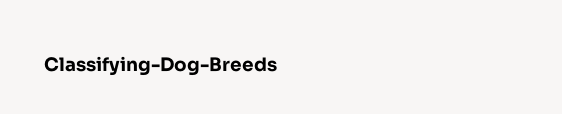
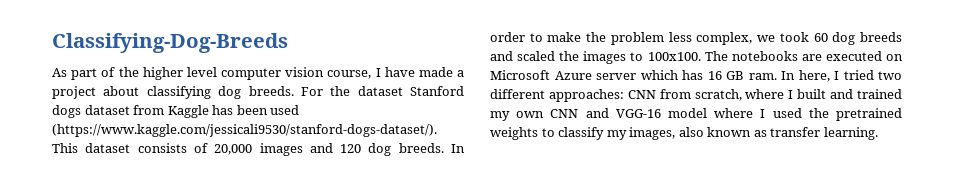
+ As part of the higher level computer vision course, I have made a project about classifying dog breeds. For the dataset Stanford dogs dataset from Kaggle has been used (https://www.kaggle.com/jessicali9530/stanford-dogs-dataset/). This dataset consists of 20,000 images and 120 dog breeds. In order to make the problem less complex, we took 60 dog breeds and scaled the images to 100x100. The notebooks are executed on Microsoft Azure server which has 16 GB ram. In here, I tried two different approaches: CNN from scratch, where I built and trained my own CNN and VGG-16 model where I used the pretrained weights to classify my images, also known as transfer learning.

